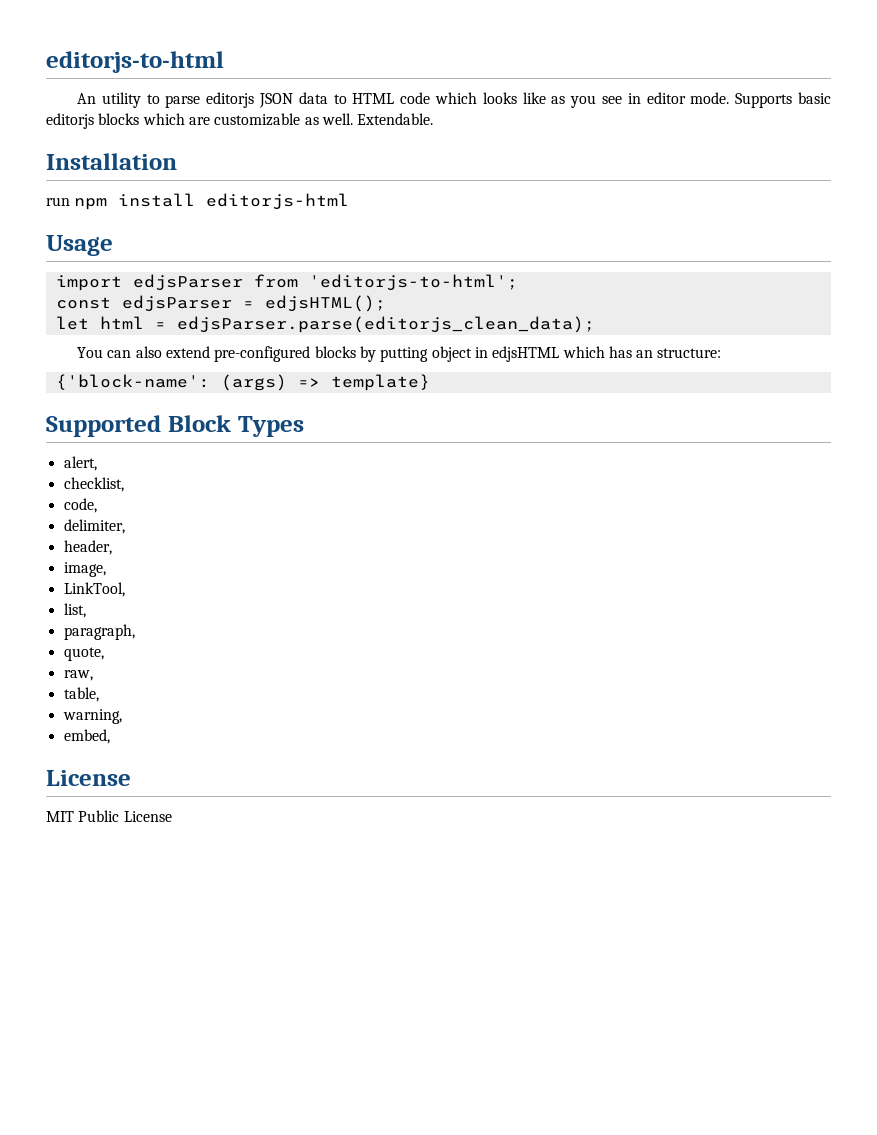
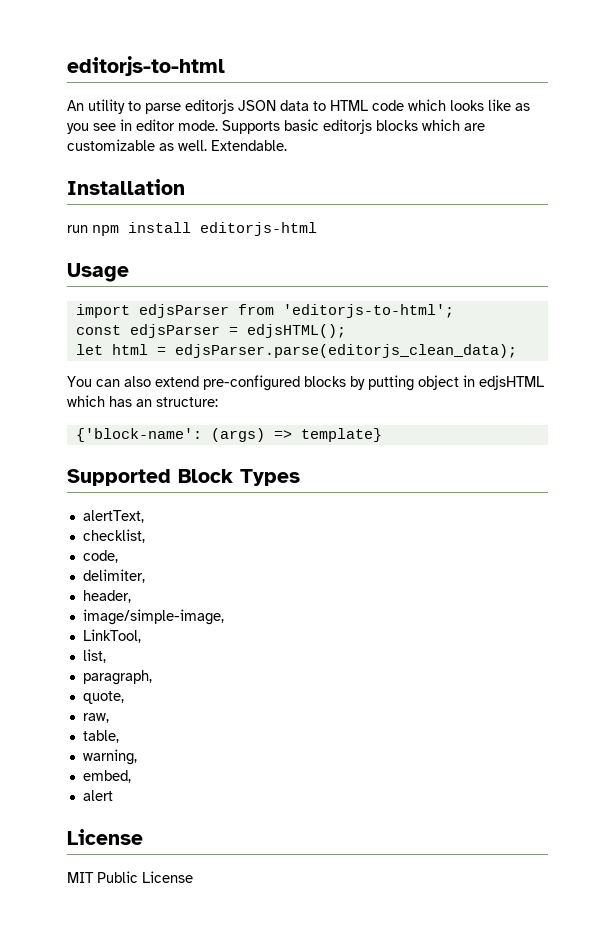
- alert,
+ alertText,
- image,
+ image/simple-image,
+ alert

